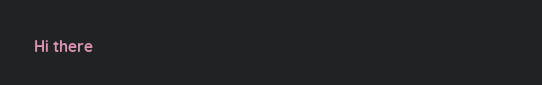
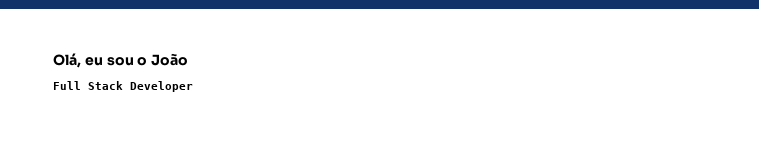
- Hi there
+ Olá, eu sou o João
+ Full Stack Developer

